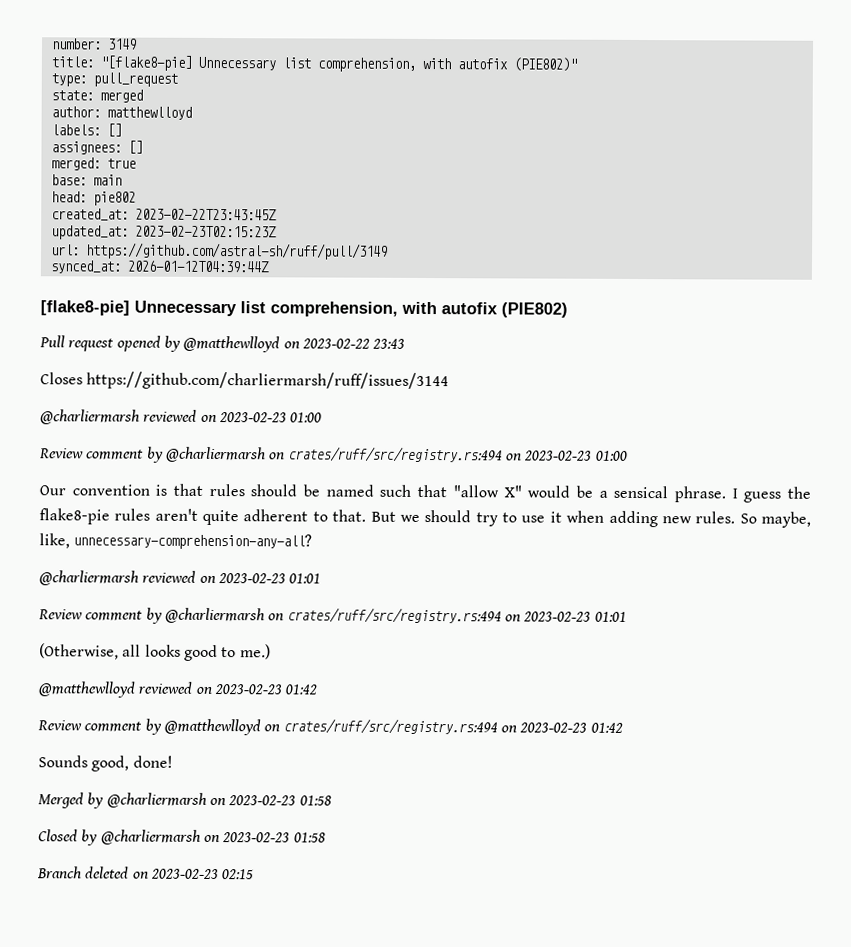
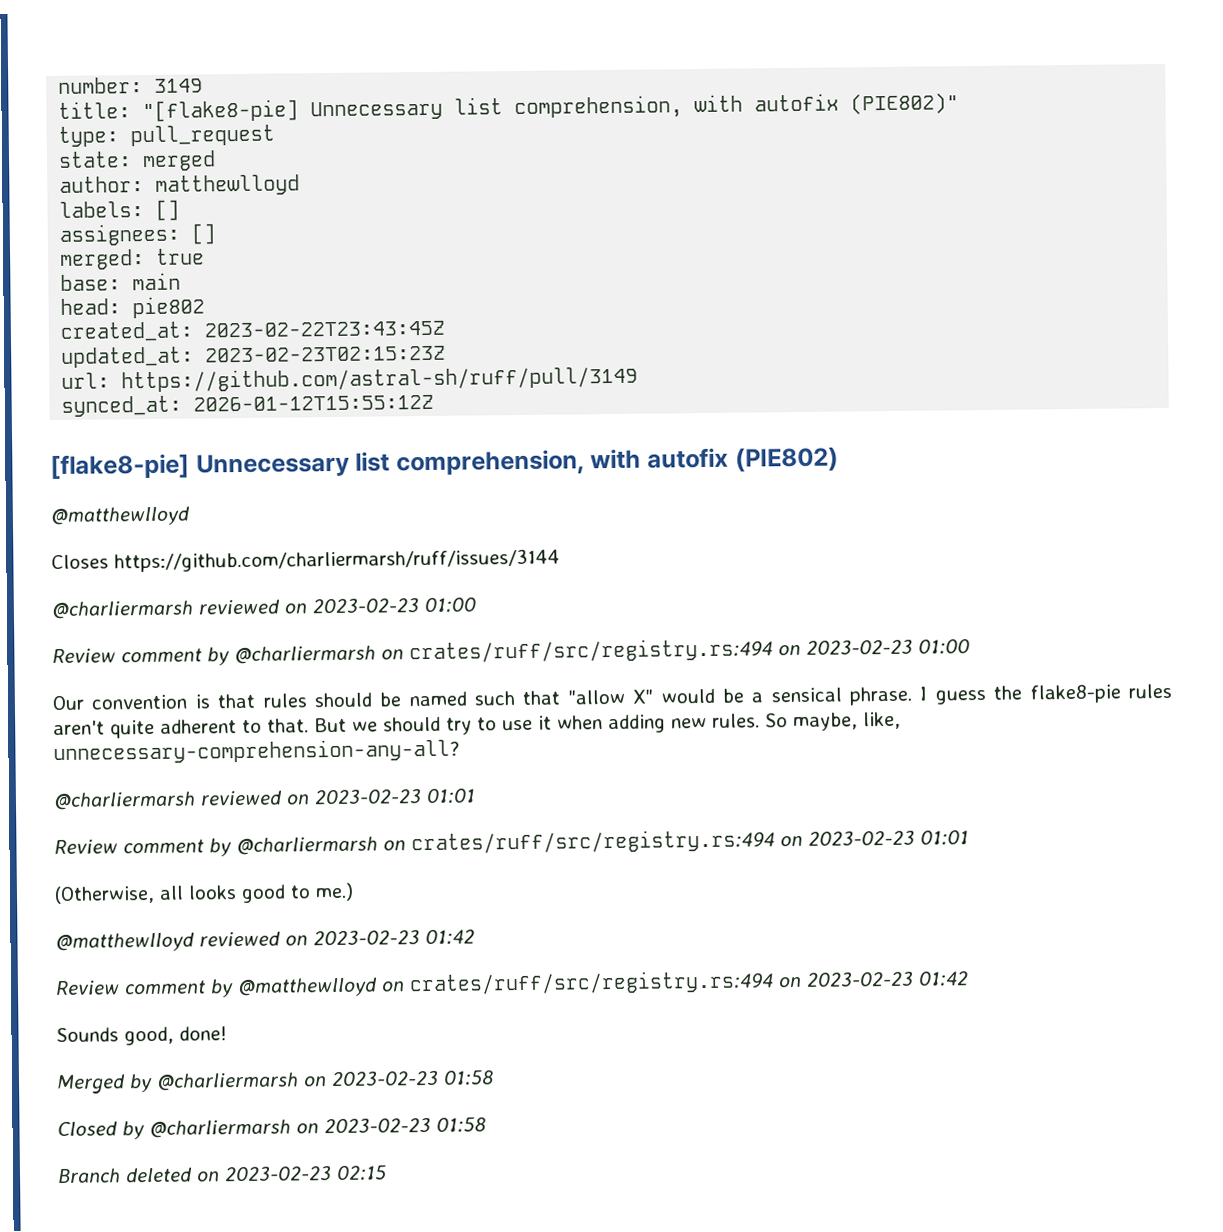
- synced_at: 2026-01-12T04:39:44Z
+ synced_at: 2026-01-12T15:55:12Z
  [flake8-pie] Unnecessary list comprehension, with autofix (PIE802)
- Pull request opened by @matthewlloyd on 2023-02-22 23:43
+ @matthewlloyd

